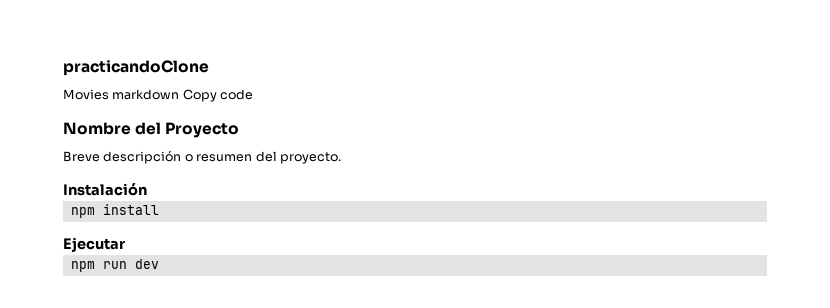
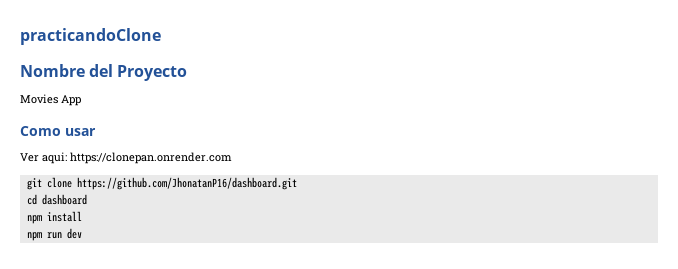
- Movies markdown Copy code
- Breve descripción o resumen del proyecto.
- Instalación
+ Movies App
+ Como usar
+ Ver aqui: https://clonepan.onrender.com
+ git clone https://github.com/JhonatanP16/dashboard.git
+ cd dashboard
- Ejecutar

